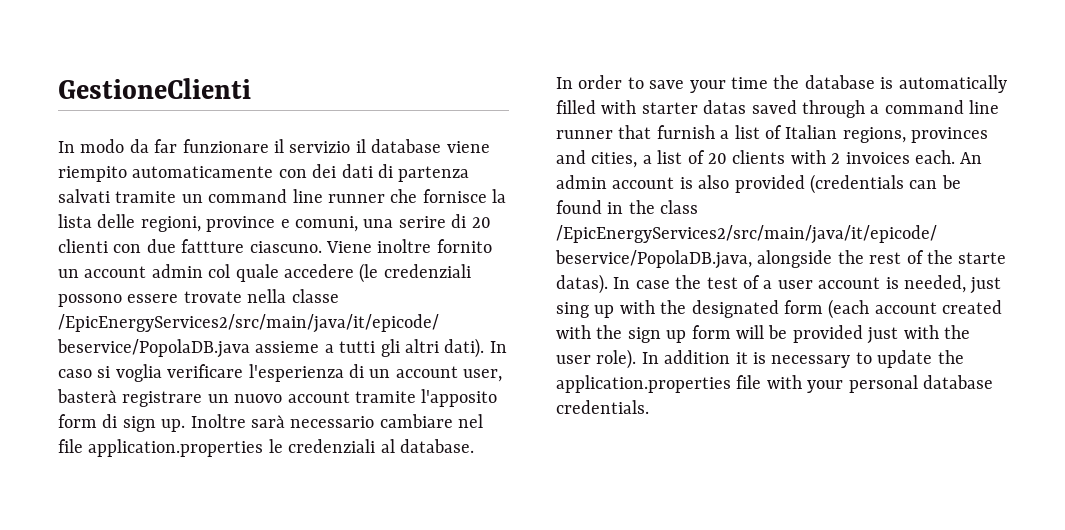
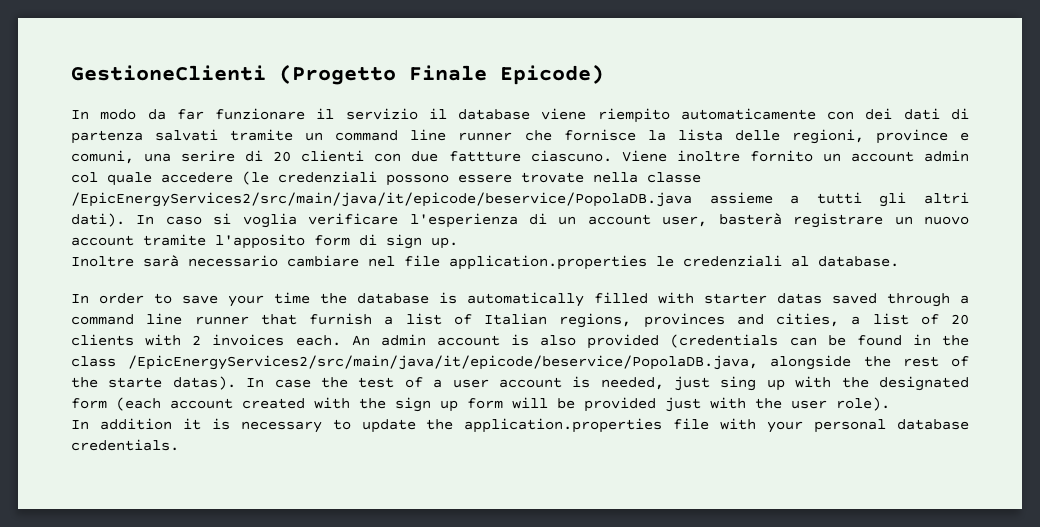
- GestioneClienti
+ GestioneClienti (Progetto Finale Epicode)
- In caso si voglia verificare l'esperienza di un account user, basterà registrare un nuovo account tramite l'apposito form di sign up. Inoltre sarà necessario cambiare nel file application.properties le credenziali al database.
+ In caso si voglia verificare l'esperienza di un account user, basterà registrare un nuovo account tramite l'apposito form di sign up.
+ Inoltre sarà necessario cambiare nel file application.properties le credenziali al database.
- In case the test of a user account is needed, just sing up with the designated form (each account created with the sign up form will be provided just with the user role). In addition it is necessary to update the application.properties file with your personal database credentials.
+ In case the test of a user account is needed, just sing up with the designated form (each account created with the sign up form will be provided just with the user role).
+ In addition it is necessary to update the application.properties file with your personal database credentials.

